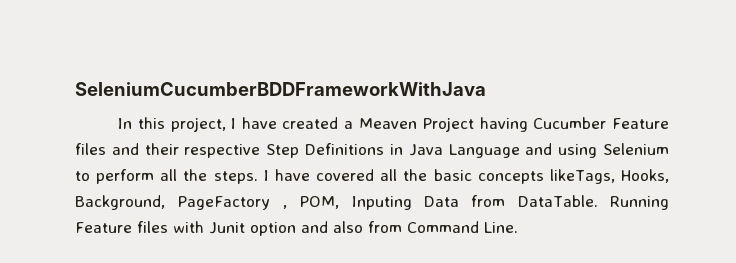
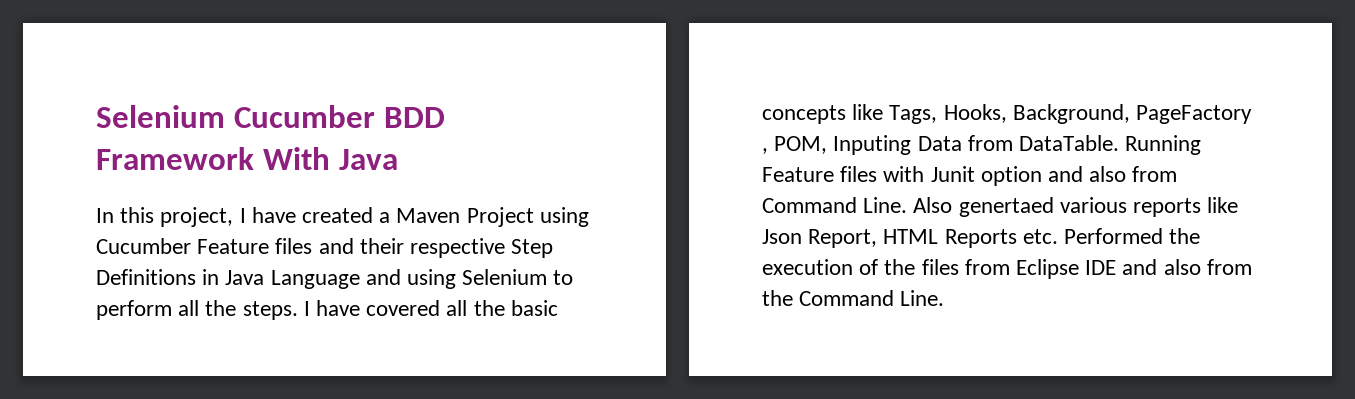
- SeleniumCucumberBDDFrameworkWithJava
+ Selenium Cucumber BDD Framework With Java
- In this project, I have created a Meaven Project having Cucumber Feature files and their respective Step Definitions in Java Language and using Selenium to perform all the steps.
+ In this project, I have created a Maven Project using Cucumber Feature files and their respective Step Definitions in Java Language and using Selenium to perform all the steps.
- I have covered all the basic concepts likeTags, Hooks, Background, PageFactory , POM, Inputing Data from DataTable.
+ I have covered all the basic concepts like Tags, Hooks, Background, PageFactory , POM, Inputing Data from DataTable.
+ Also genertaed various reports like Json Report, HTML Reports etc. Performed the execution of the files from Eclipse IDE and also from the Command Line.

